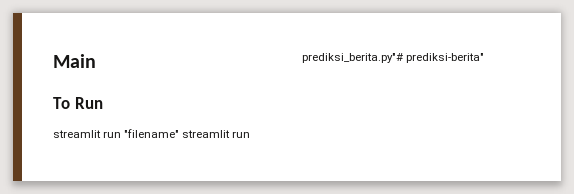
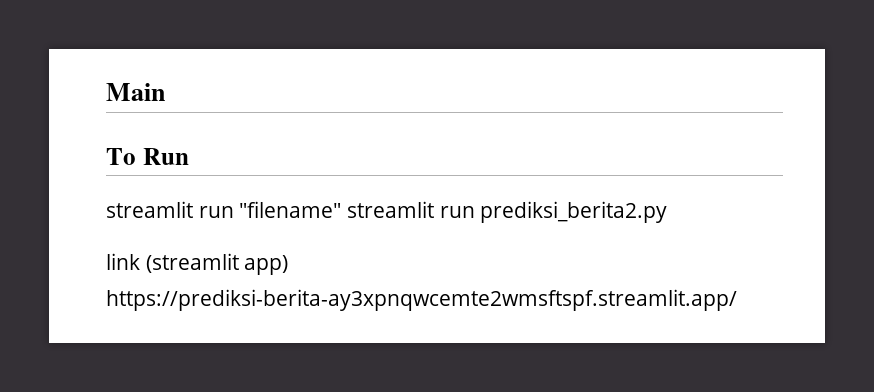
- streamlit run "filename" streamlit run prediksi_berita.py"# prediksi-berita"
+ streamlit run "filename" streamlit run prediksi_berita2.py
+ link (streamlit app) https://prediksi-berita-ay3xpnqwcemte2wmsftspf.streamlit.app/

